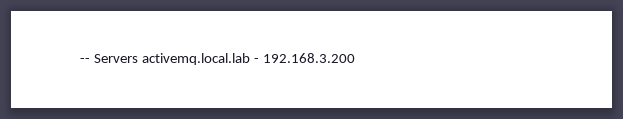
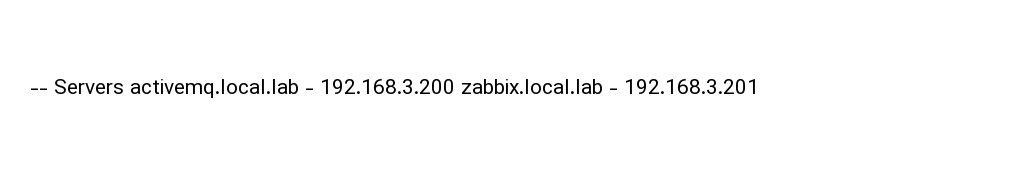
- -- Servers activemq.local.lab - 192.168.3.200
+ -- Servers activemq.local.lab - 192.168.3.200 zabbix.local.lab - 192.168.3.201

